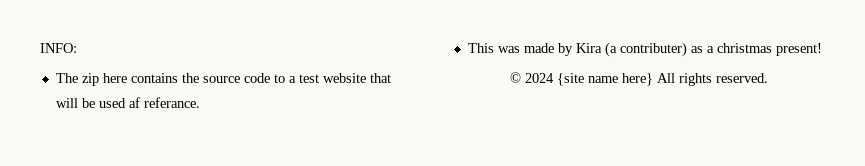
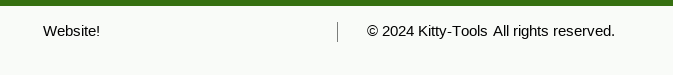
- INFO:
- The zip here contains the source code to a test website that will be used af referance.
- This was made by Kira (a contributer) as a christmas present!
+ Website!
- © 2024 {site name here} All rights reserved.
+ © 2024 Kitty-Tools All rights reserved.

